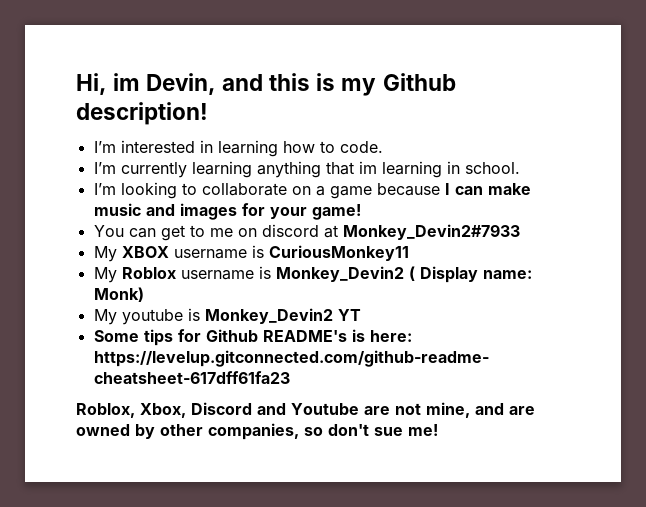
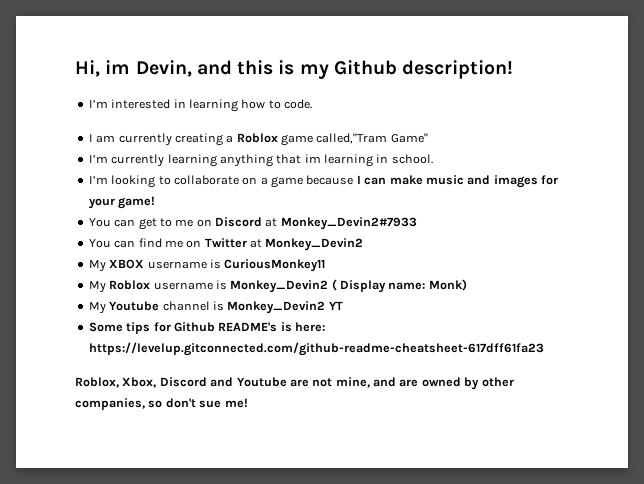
+ I am currently creating a Roblox game called,"Tram Game"
- You can get to me on discord at Monkey_Devin2#7933
+ You can get to me on Discord at Monkey_Devin2#7933
+ You can find me on Twitter at Monkey_Devin2
- My youtube is Monkey_Devin2 YT
+ My Youtube channel is Monkey_Devin2 YT

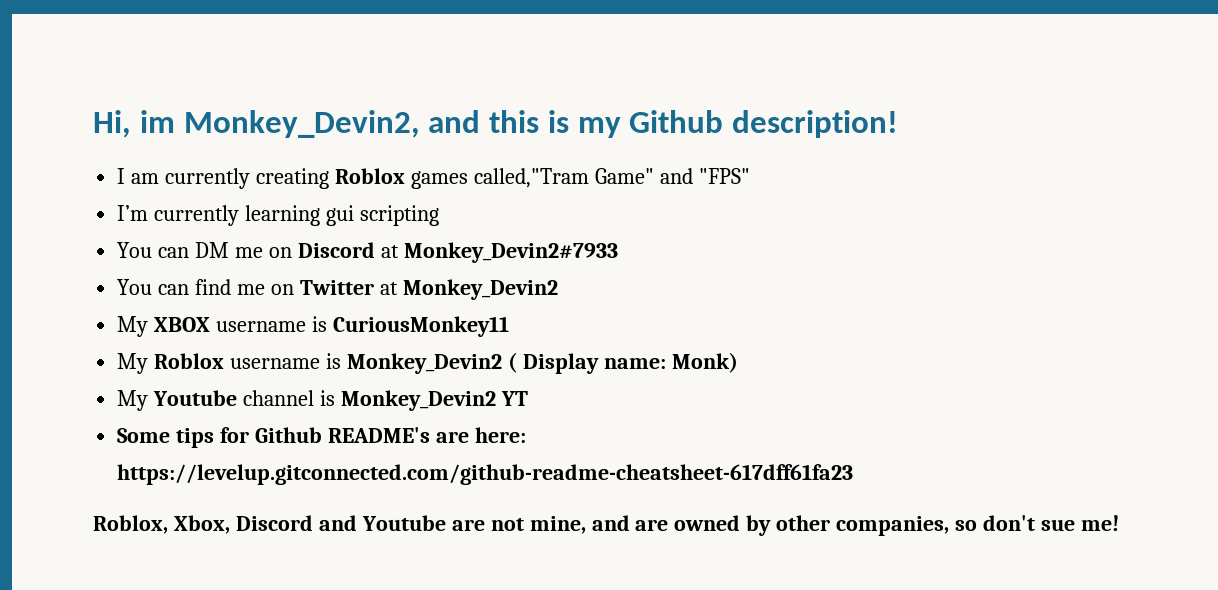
- Hi, im Devin, and this is my Github description!
+ Hi, im Monkey_Devin2, and this is my Github description!
- I’m interested in learning how to code.
- I am currently creating a Roblox game called,"Tram Game"
+ I am currently creating Roblox games called,"Tram Game" and "FPS"
- I’m currently learning anything that im learning in school.
- I’m looking to collaborate on a game because I can make music and images for your game!
- You can get to me on Discord at Monkey_Devin2#7933
+ I’m currently learning gui scripting
+ You can DM me on Discord at Monkey_Devin2#7933
- Some tips for Github README's is here: https://levelup.gitconnected.com/github-readme-cheatsheet-617dff61fa23
+ Some tips for Github README's are here: https://levelup.gitconnected.com/github-readme-cheatsheet-617dff61fa23

